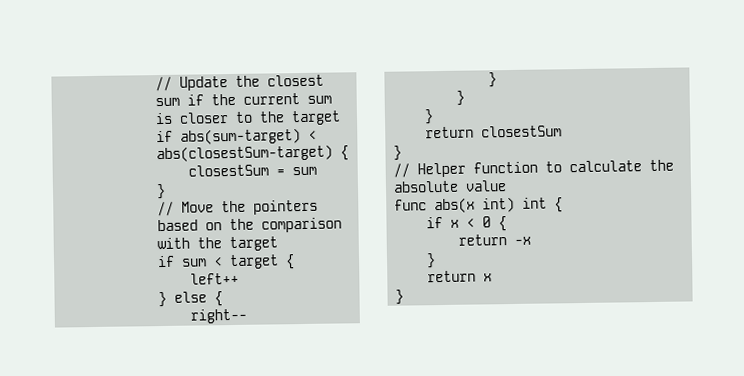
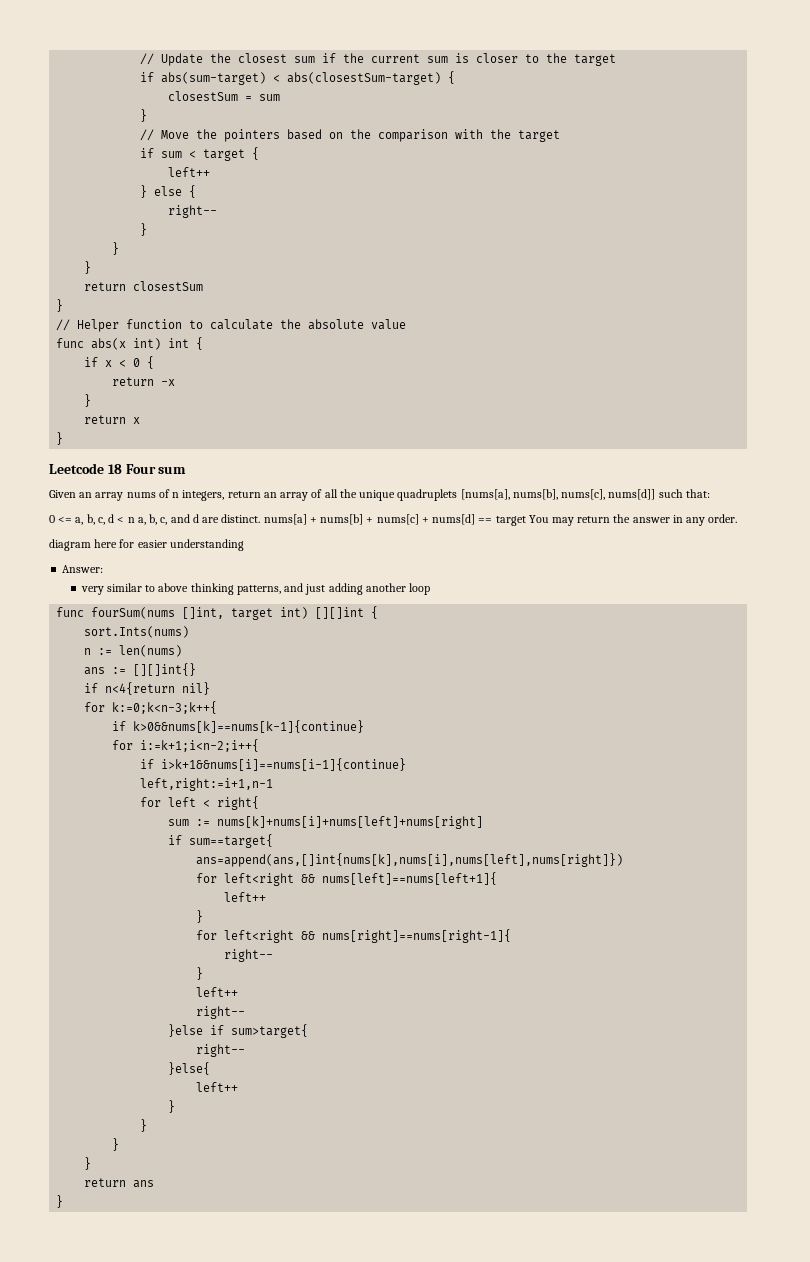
+ Leetcode 18 Four sum
+ Given an array nums of n integers, return an array of all the unique quadruplets [nums[a], nums[b], nums[c], nums[d]] such that:
+ 0 <= a, b, c, d < n a, b, c, and d are distinct. nums[a] + nums[b] + nums[c] + nums[d] == target You may return the answer in any order.
+ diagram here for easier understanding
+ Answer:
+ very similar to above thinking patterns, and just adding another loop
+ func fourSum(nums []int, target int) [][]int {
+ sort.Ints(nums)
+ n := len(nums)
+ ans := [][]int{}
+ if n<4{return nil}
+ for k:=0;k<n-3;k++{
+ if k>0&&nums[k]==nums[k-1]{continue}
+ for i:=k+1;i<n-2;i++{
+ if i>k+1&&nums[i]==nums[i-1]{continue}
+ left,right:=i+1,n-1
+ for left < right{
+ sum := nums[k]+nums[i]+nums[left]+nums[right]
+ if sum==target{
+ ans=append(ans,[]int{nums[k],nums[i],nums[left],nums[right]})
+ for left<right && nums[left]==nums[left+1]{
+ left++
+ }
+ for left<right && nums[right]==nums[right-1]{
+ right--
+ }
+ left++
+ right--
+ }else if sum>target{
+ right--
+ }else{
+ left++
+ }
+ }
+ }
+ }
+ return ans
+ }

